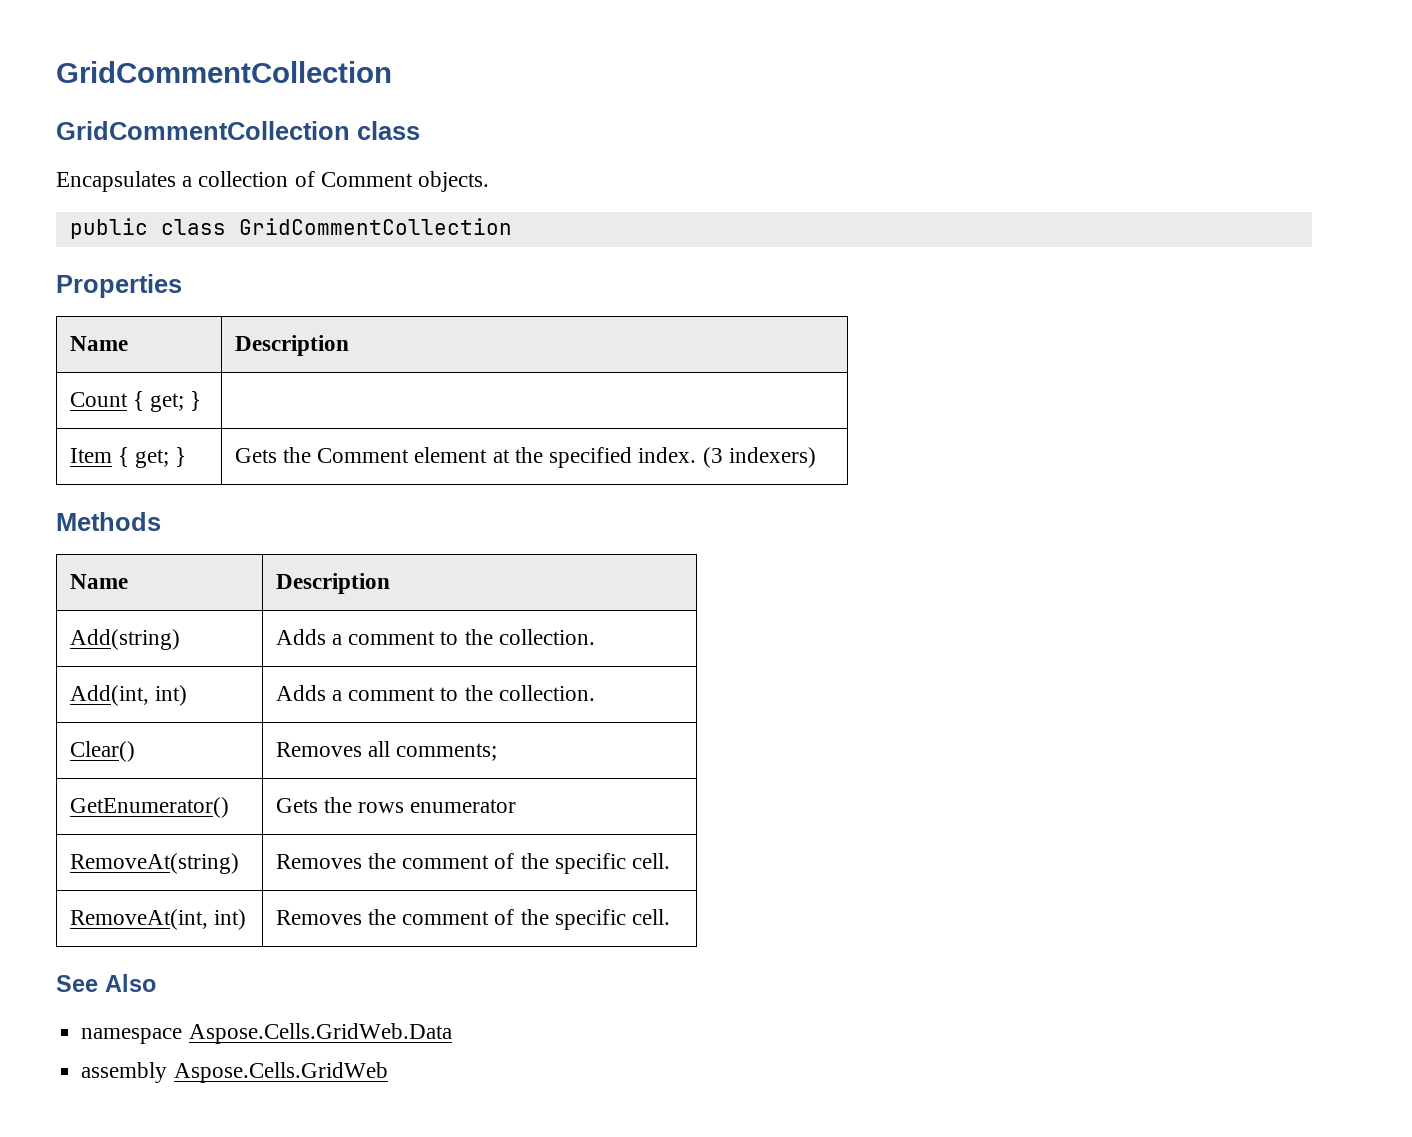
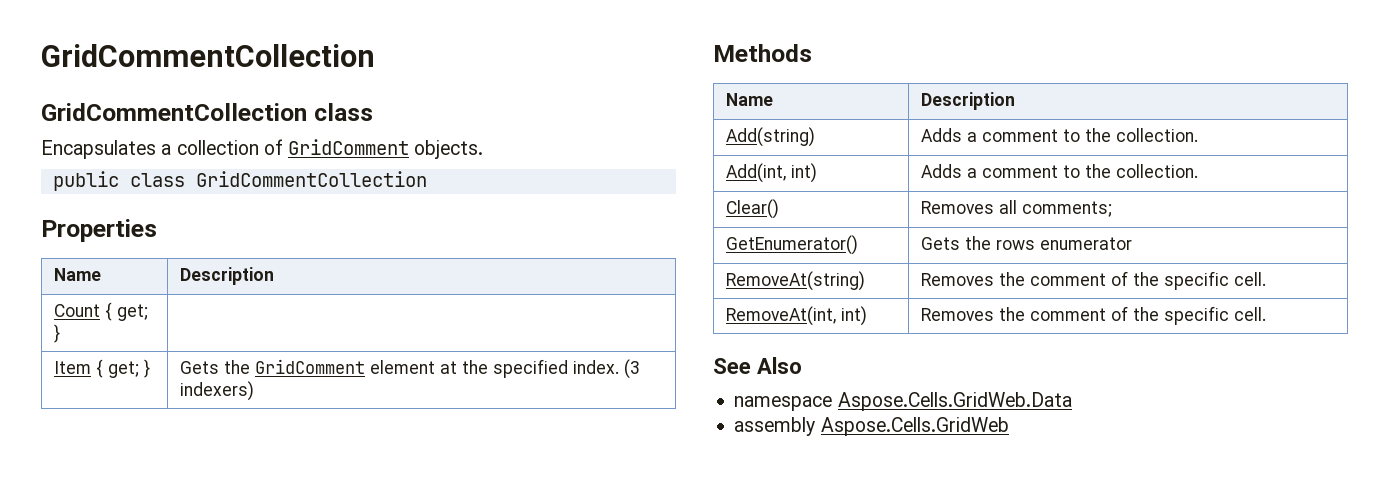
- Encapsulates a collection of Comment objects.
+ Encapsulates a collection of GridComment objects.
- Item { get; } | Gets the Comment element at the specified index. (3 indexers)
+ Item { get; } | Gets the GridComment element at the specified index. (3 indexers)

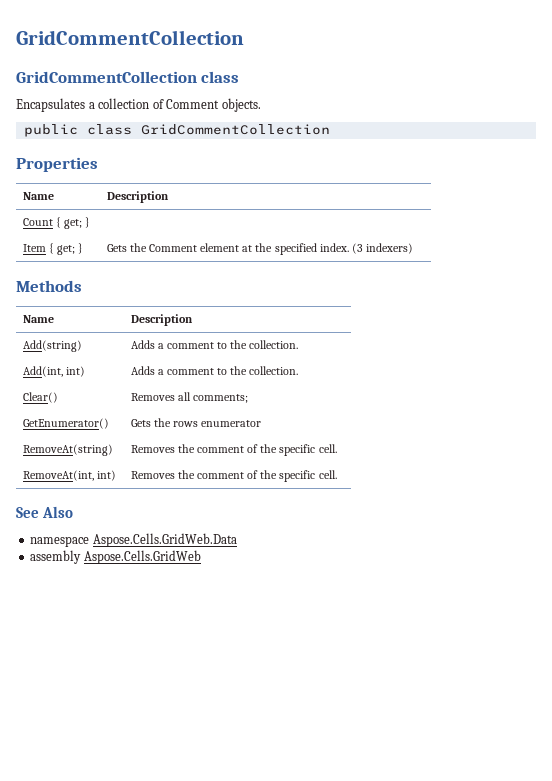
- Encapsulates a collection of GridComment objects.
+ Encapsulates a collection of Comment objects.
- Item { get; } | Gets the GridComment element at the specified index. (3 indexers)
+ Item { get; } | Gets the Comment element at the specified index. (3 indexers)

